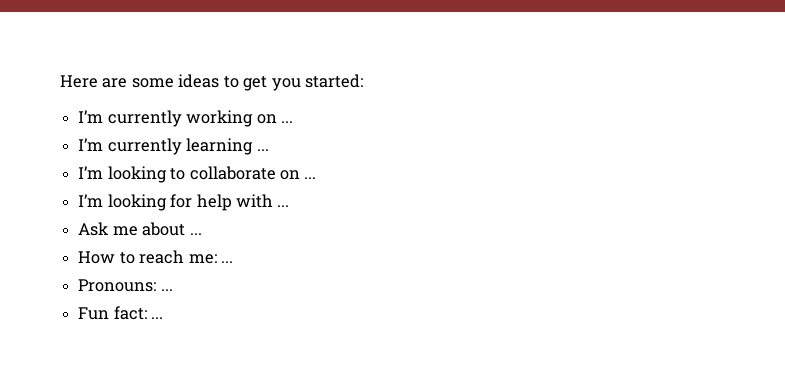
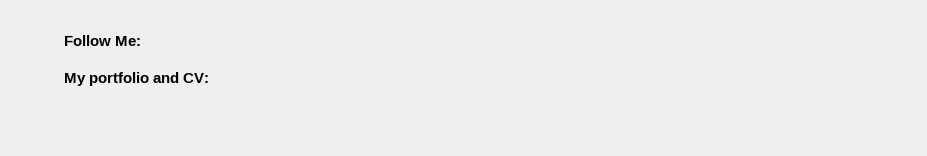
- Here are some ideas to get you started:
- I’m currently working on ...
- I’m currently learning ...
- I’m looking to collaborate on ...
- I’m looking for help with ...
- Ask me about ...
- How to reach me: ...
- Pronouns: ...
- Fun fact: ...
+ Follow Me:
+ My portfolio and CV:

